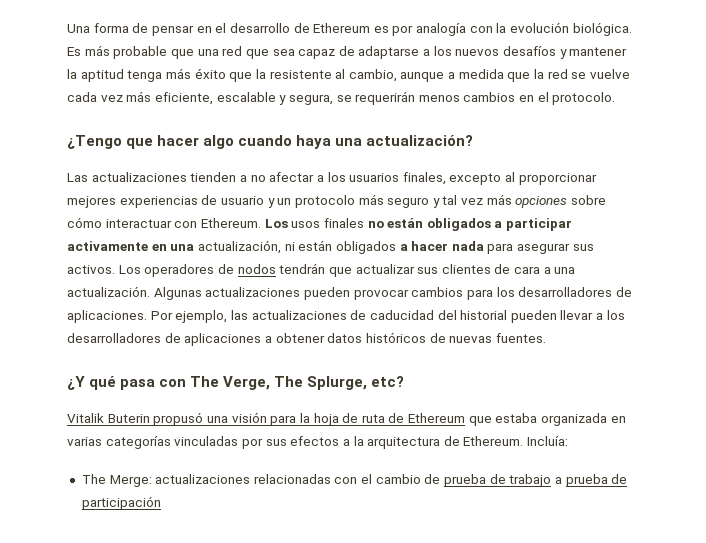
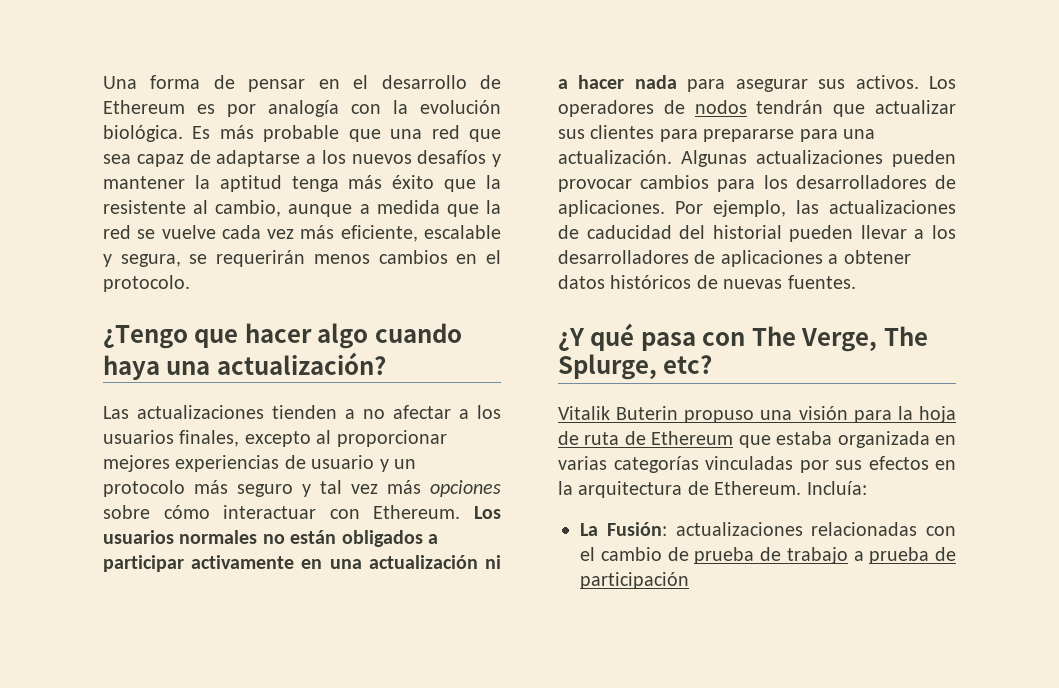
- Los usos finales no están obligados a participar activamente en una actualización, ni están obligados a hacer nada para asegurar sus activos.
+ Los usuarios normales no están obligados a participar activamente en una actualización ni a hacer nada para asegurar sus activos.
- Los operadores de nodos tendrán que actualizar sus clientes de cara a una actualización.
+ Los operadores de nodos tendrán que actualizar sus clientes para prepararse para una actualización.
- Vitalik Buterin propusó una visión para la hoja de ruta de Ethereum que estaba organizada en varias categorías vinculadas por sus efectos a la arquitectura de Ethereum.
+ Vitalik Buterin propuso una visión para la hoja de ruta de Ethereum que estaba organizada en varias categorías vinculadas por sus efectos en la arquitectura de Ethereum.
- The Merge: actualizaciones relacionadas con el cambio de prueba de trabajo a prueba de participación
+ La Fusión: actualizaciones relacionadas con el cambio de prueba de trabajo a prueba de participación

